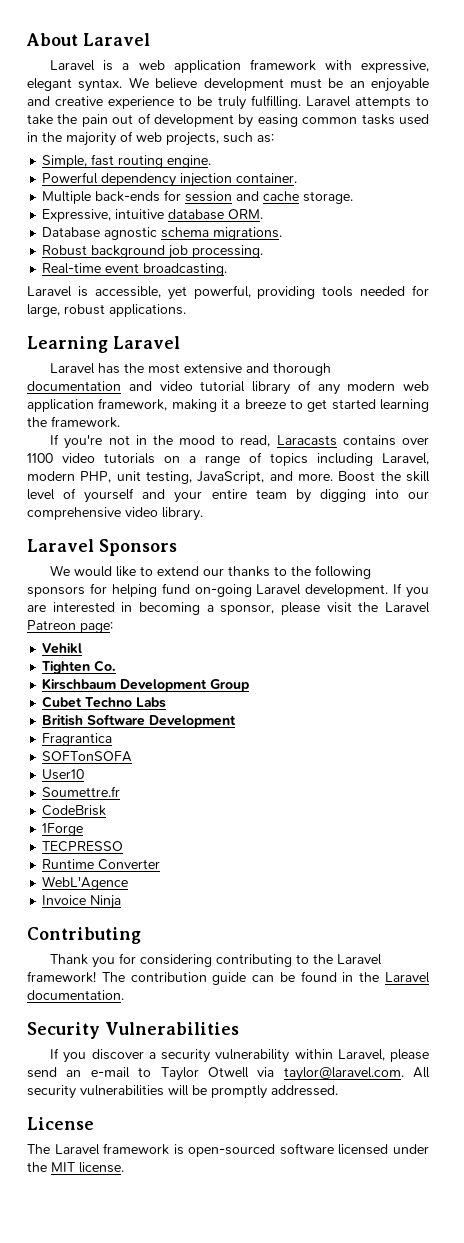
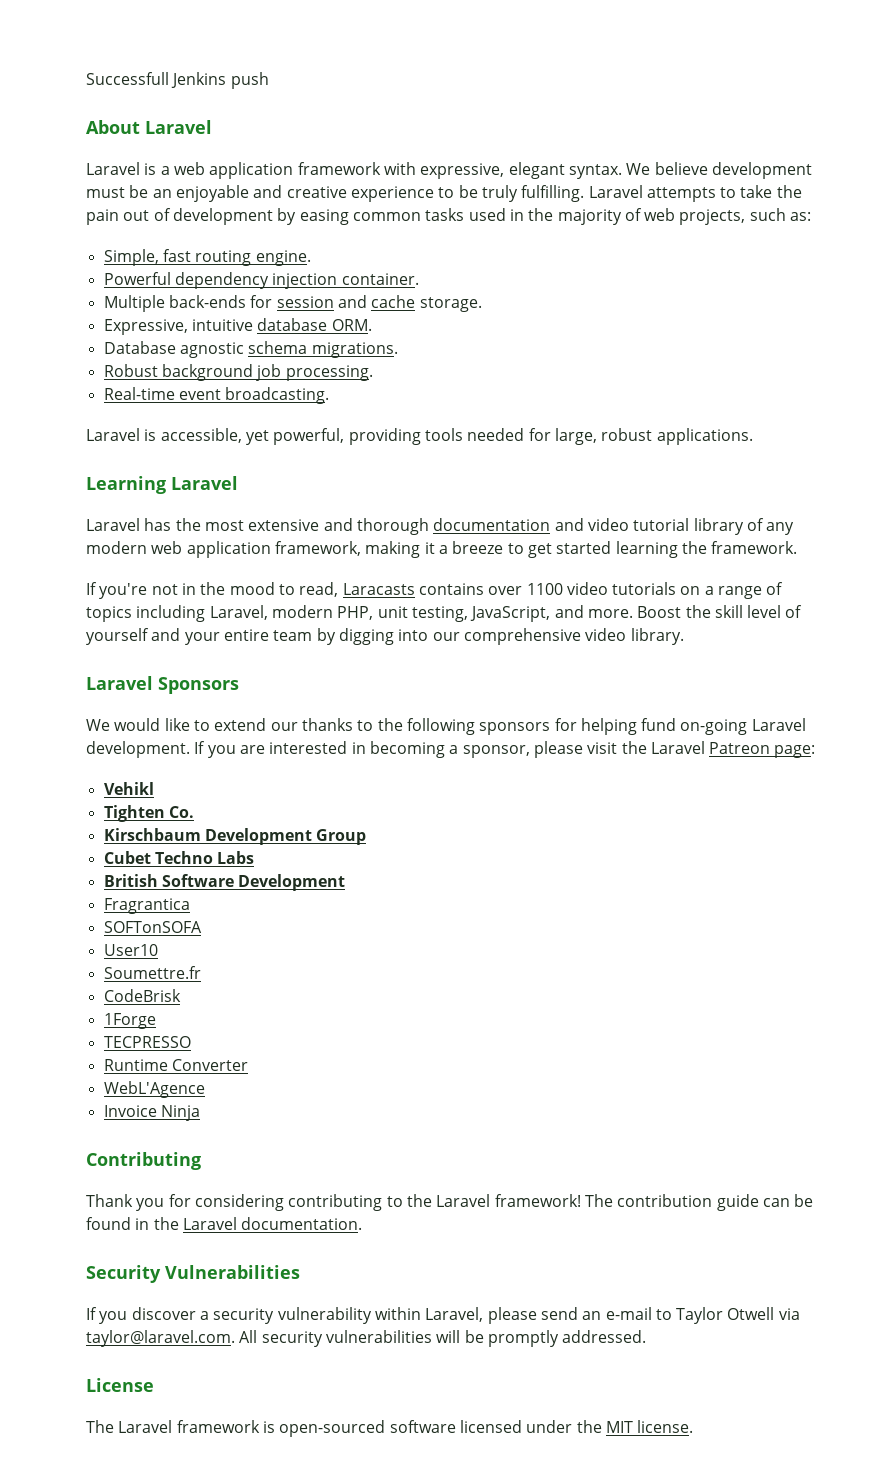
+ Successfull Jenkins push

